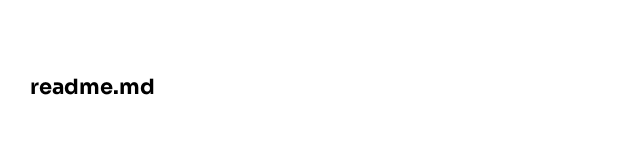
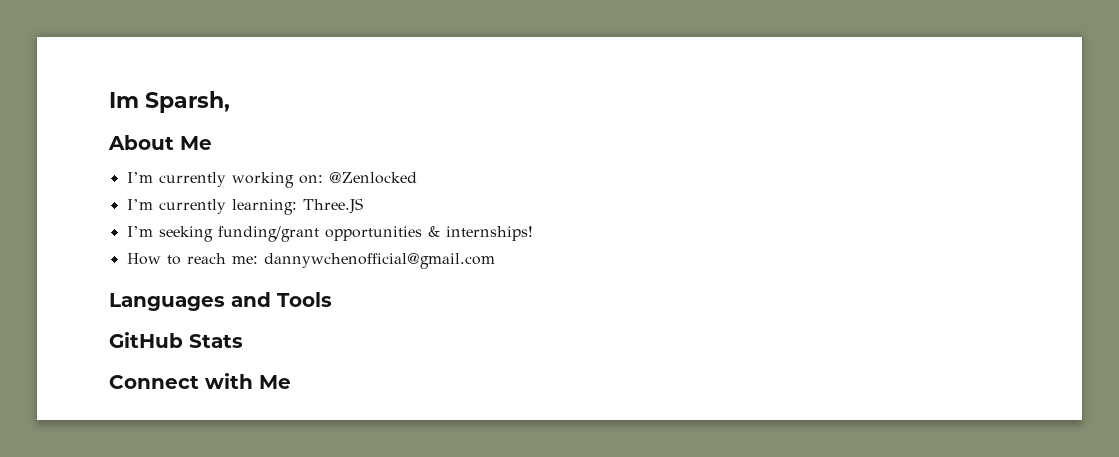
- readme.md
+ Im Sparsh,
+ About Me
+ I’m currently working on: @Zenlocked
+ I’m currently learning: Three.JS
+ I’m seeking funding/grant opportunities & internships!
+ How to reach me: dannywchenofficial@gmail.com
+ Languages and Tools
+ GitHub Stats
+ Connect with Me

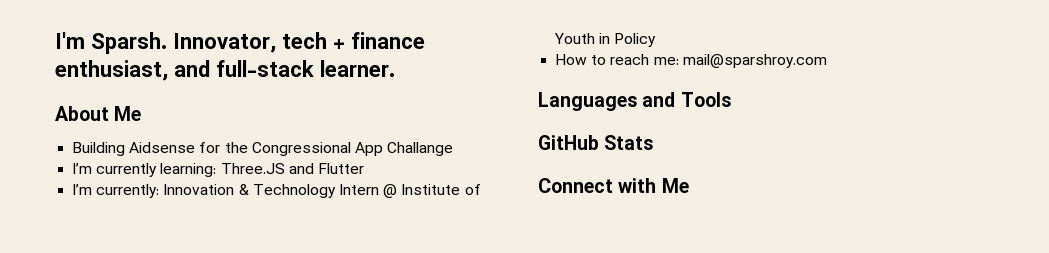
- Im Sparsh,
+ I'm Sparsh. Innovator, tech + finance enthusiast, and full-stack learner.
  About Me
- I’m currently working on: @Zenlocked
+ Building Aidsense for the Congressional App Challange
- I’m currently learning: Three.JS
- I’m seeking funding/grant opportunities & internships!
+ I’m currently learning: Three.JS and Flutter
+ I’m currently: Innovation & Technology Intern @ Institute of Youth in Policy
- How to reach me: dannywchenofficial@gmail.com
+ How to reach me: mail@sparshroy.com

